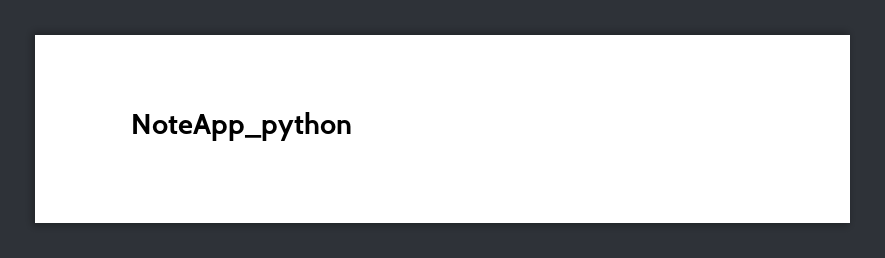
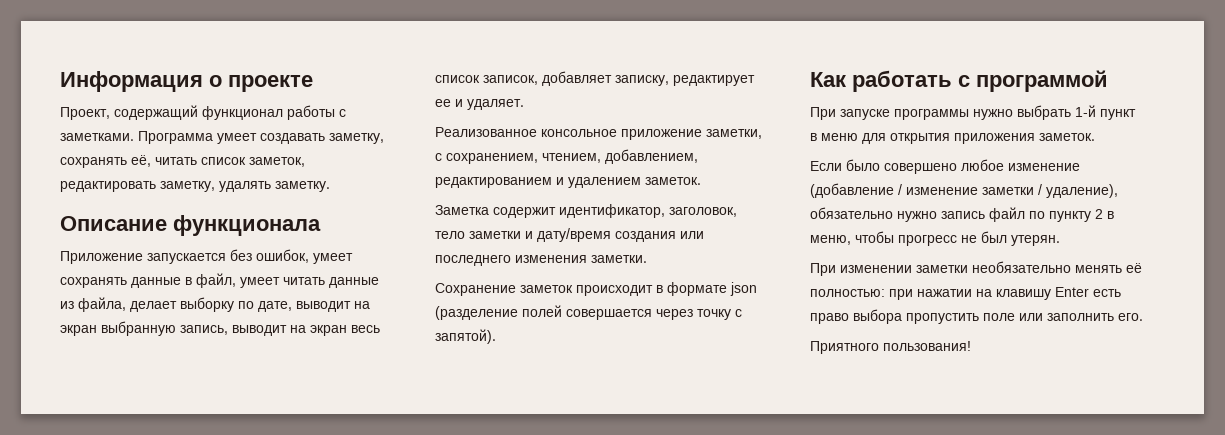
- NoteApp_python
+ Информация о проекте
+ Проект, содержащий функционал работы с заметками. Программа умеет создавать заметку, сохранять её, читать список заметок, редактировать заметку, удалять заметку.
+ Описание функционала
+ Приложение запускается без ошибок, умеет сохранять данные в файл, умеет читать данные из файла, делает выборку по дате, выводит на экран выбранную запись, выводит на экран весь список записок, добавляет записку, редактирует ее и удаляет.
+ Реализованное консольное приложение заметки, с сохранением, чтением, добавлением, редактированием и удалением заметок.
+ Заметка содержит идентификатор, заголовок, тело заметки и дату/время создания или последнего изменения заметки.
+ Сохранение заметок происходит в формате json (разделение полей совершается через точку с запятой).
+ Как работать с программой
+ При запуске программы нужно выбрать 1-й пункт в меню для открытия приложения заметок.
+ Если было совершено любое изменение (добавление / изменение заметки / удаление), обязательно нужно запись файл по пункту 2 в меню, чтобы прогресс не был утерян.
+ При изменении заметки необязательно менять её полностью: при нажатии на клавишу Enter есть право выбора пропустить поле или заполнить его.
+ Приятного пользования!

